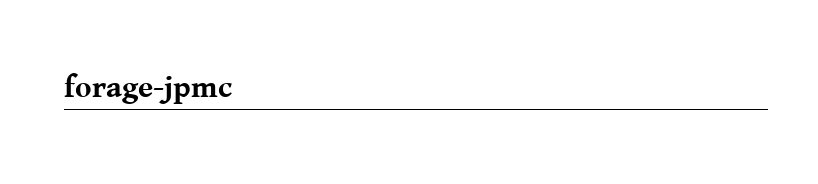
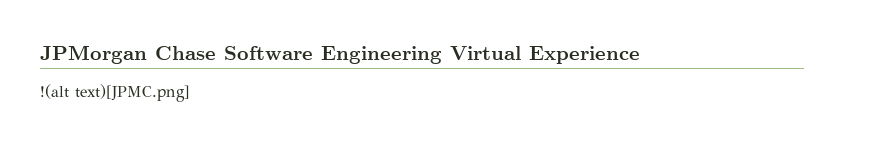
- forage-jpmc
+ JPMorgan Chase Software Engineering Virtual Experience
+ !(alt text)[JPMC.png]

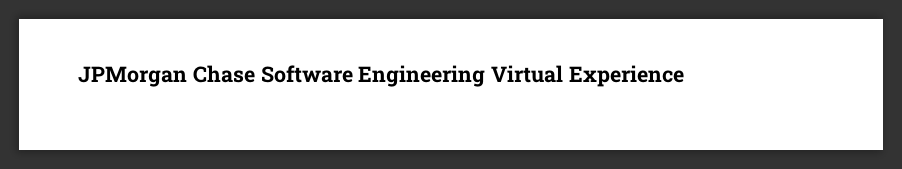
- !(alt text)[JPMC.png]

